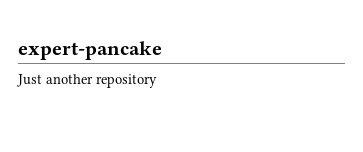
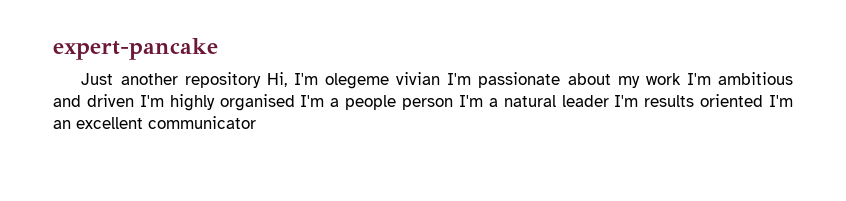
- Just another repository
+ Just another repository Hi, I'm olegeme vivian I'm passionate about my work I'm ambitious and driven I'm highly organised I'm a people person I'm a natural leader I'm results oriented I'm an excellent communicator

